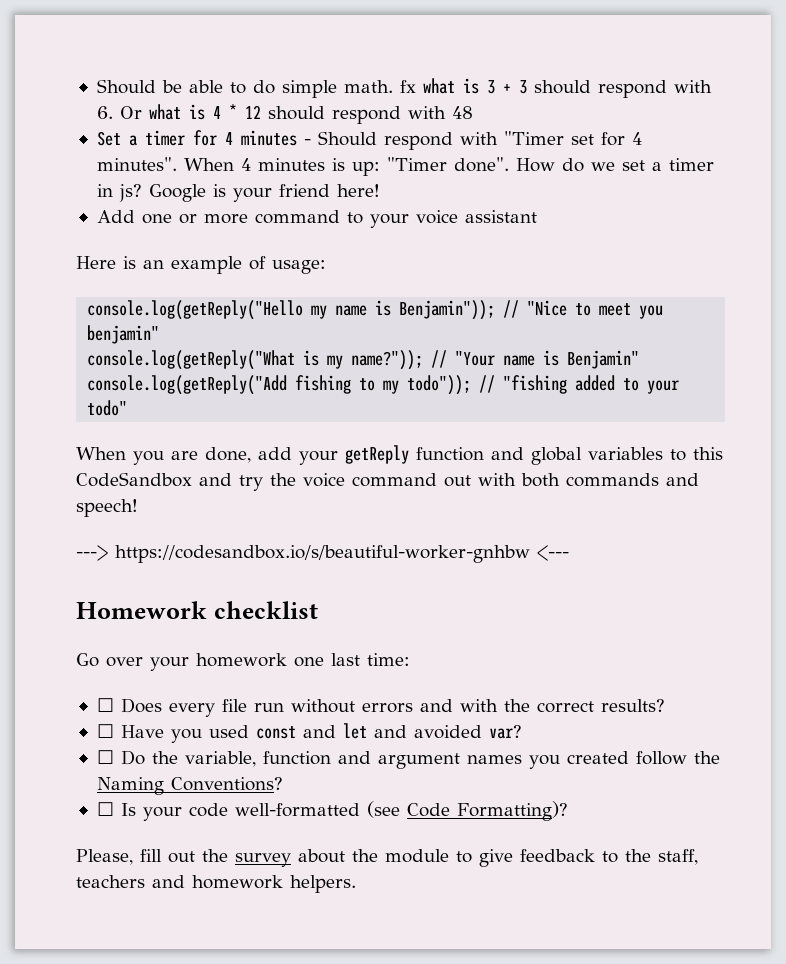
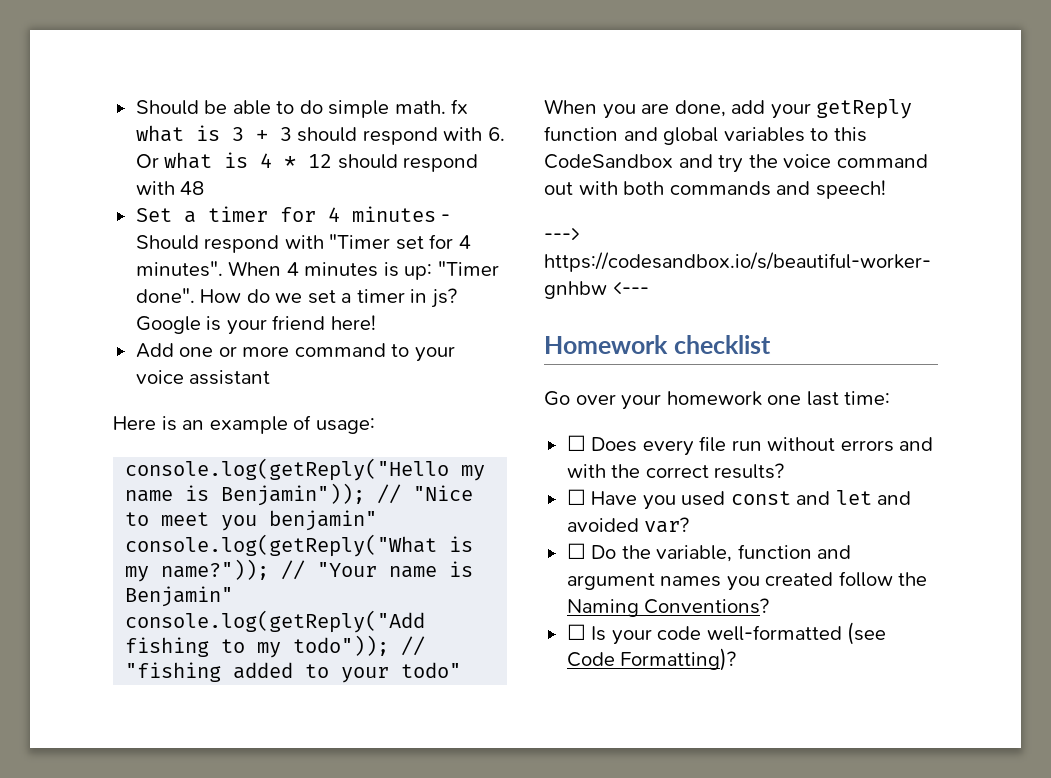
- Please, fill out the survey about the module to give feedback to the staff, teachers and homework helpers.

